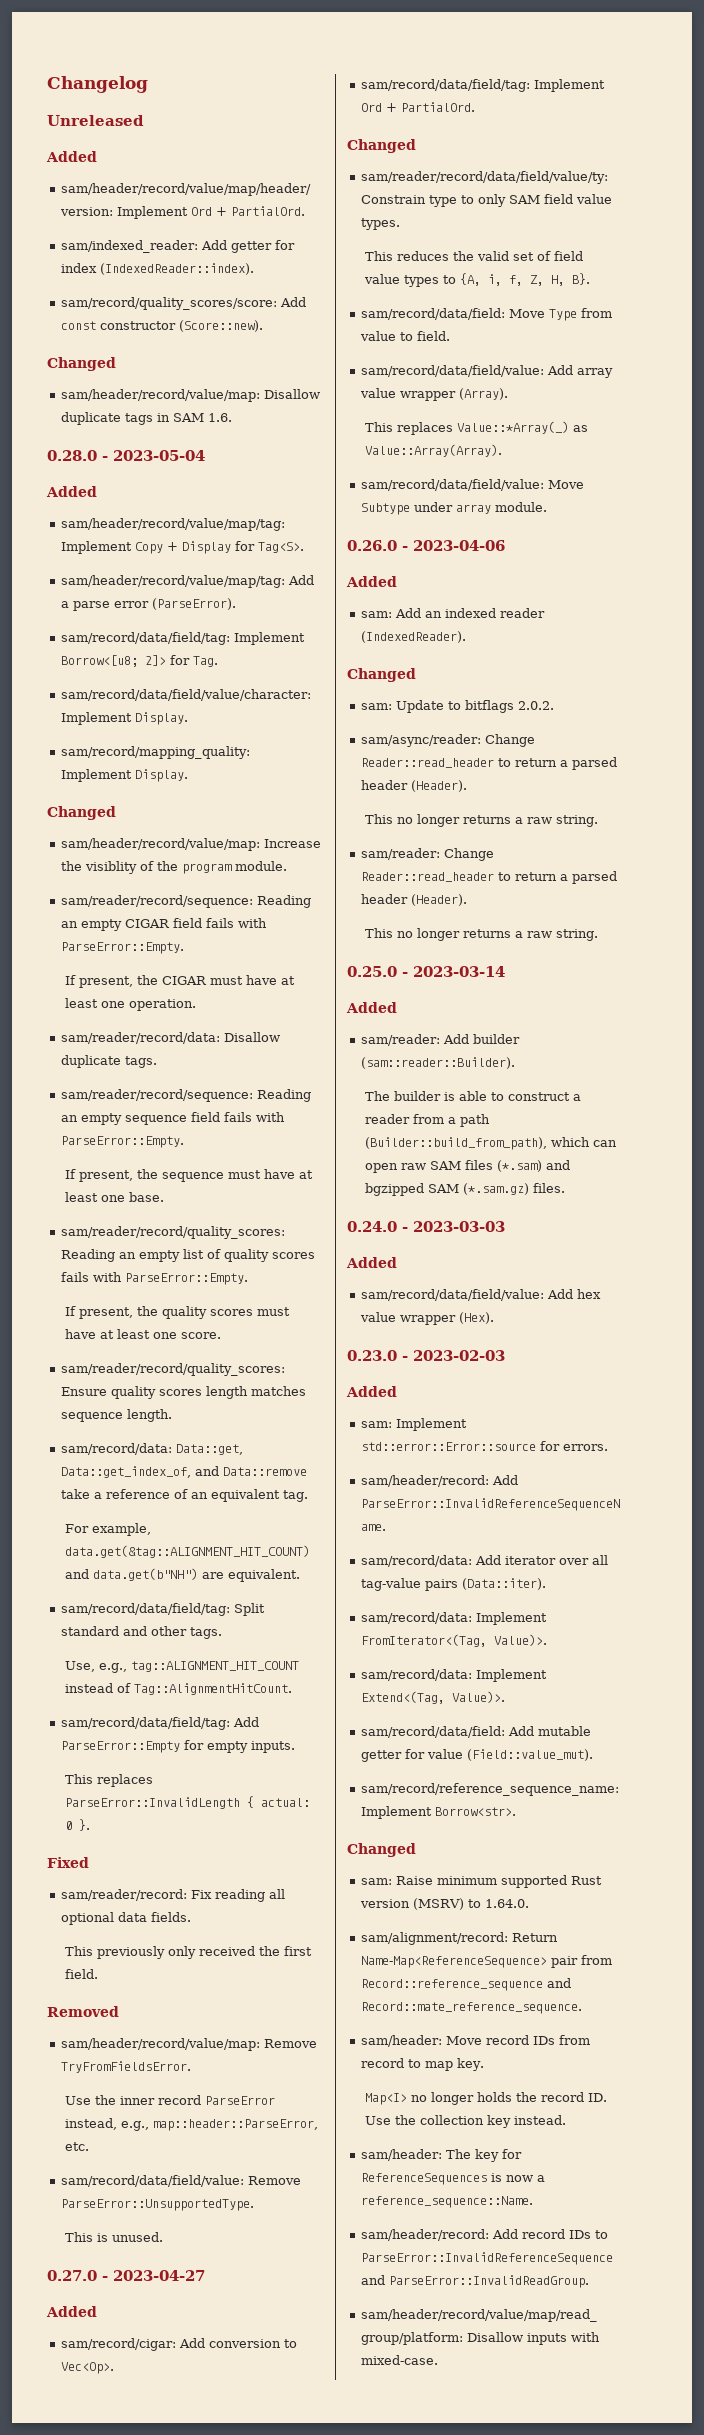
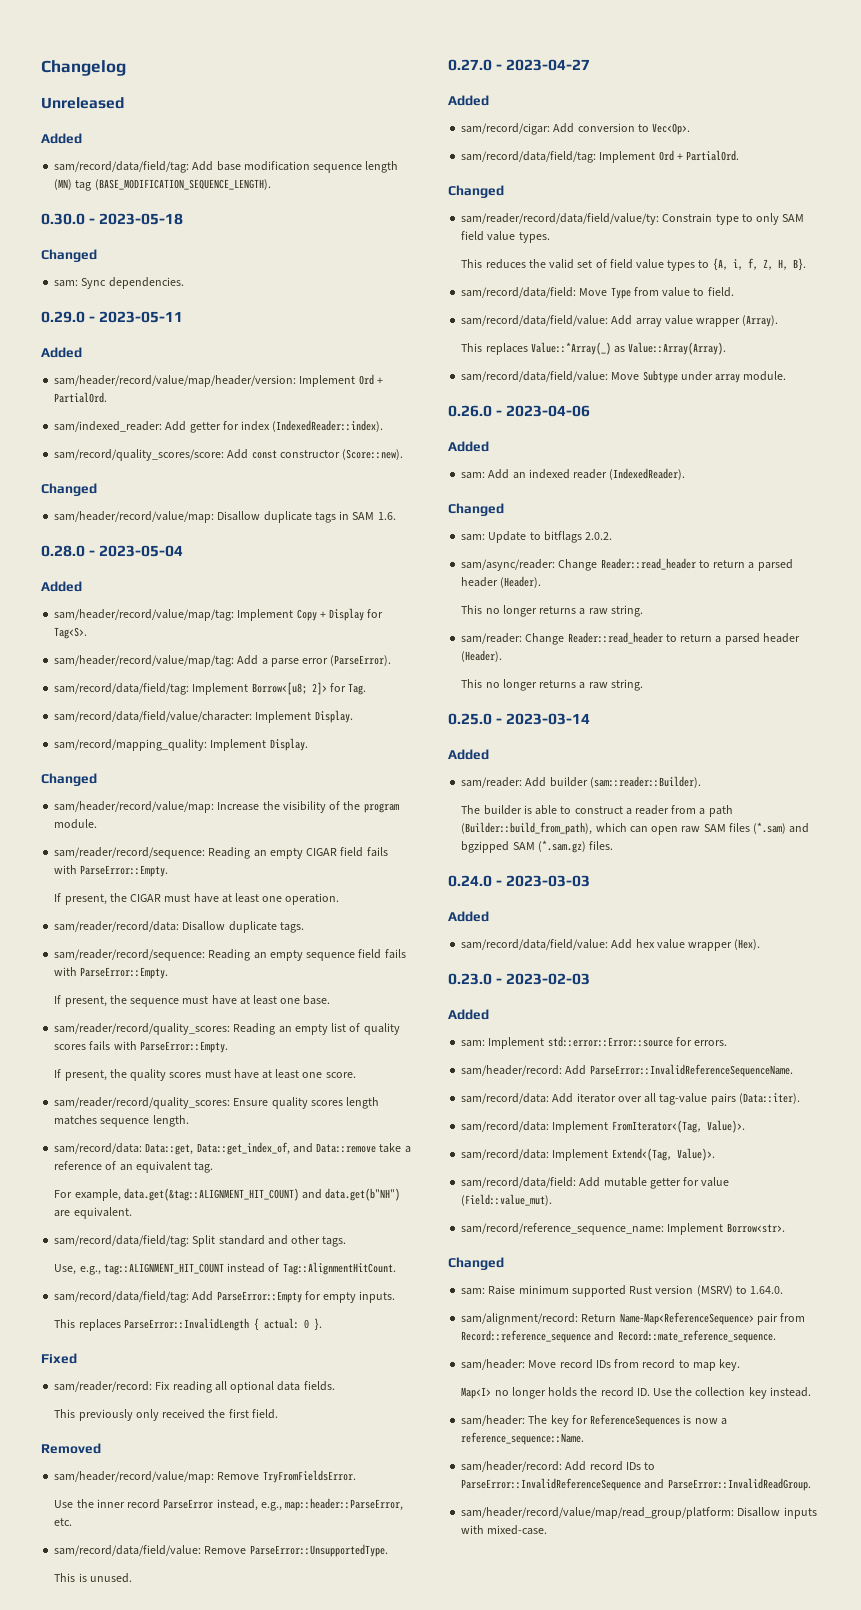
+ sam/record/data/field/tag: Add base modification sequence length (MN) tag (BASE_MODIFICATION_SEQUENCE_LENGTH).
+ 0.30.0 - 2023-05-18
+ Changed
+ sam: Sync dependencies.
+ 0.29.0 - 2023-05-11
+ Added
- sam/header/record/value/map: Increase the visiblity of the program module.
+ sam/header/record/value/map: Increase the visibility of the program module.

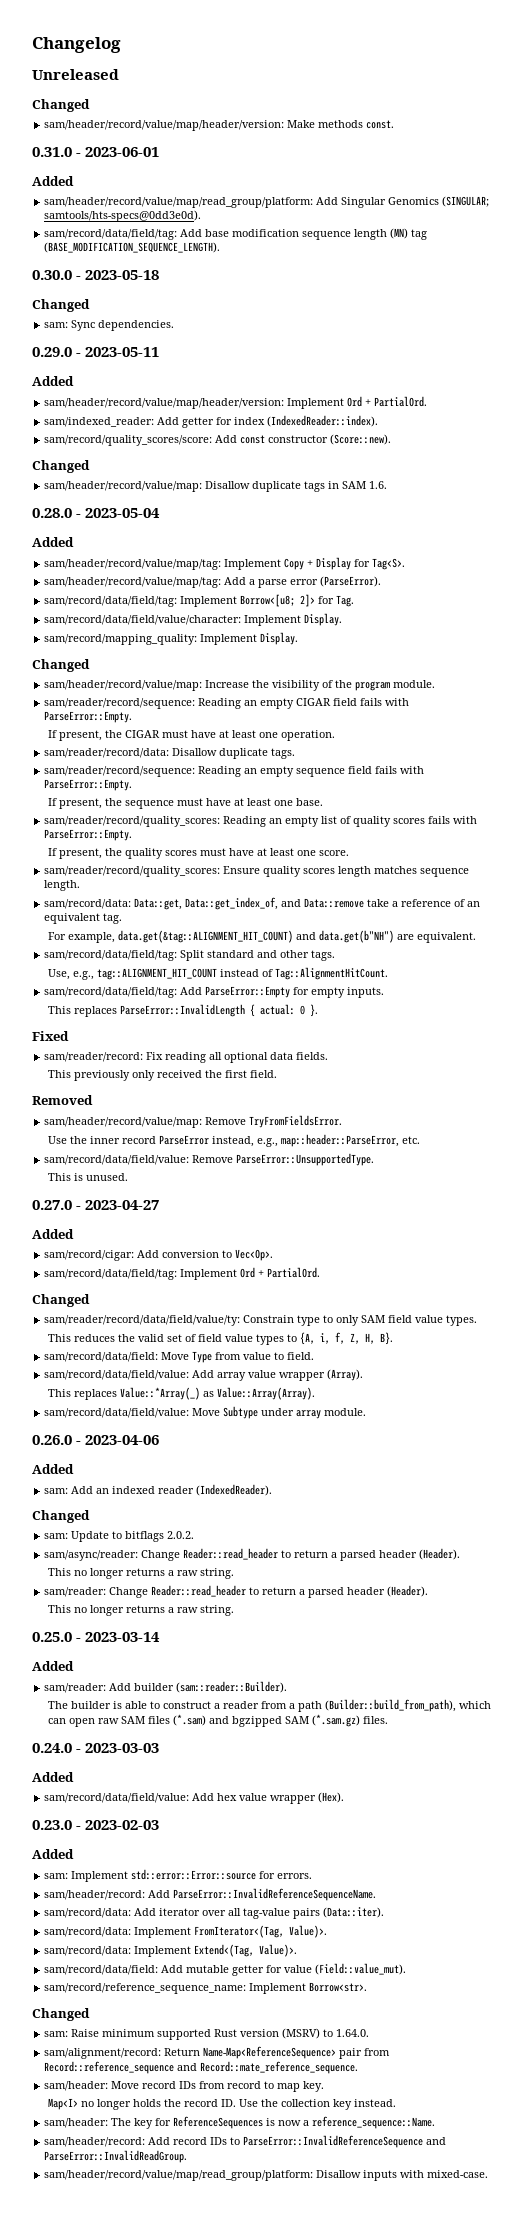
  Unreleased
+ Changed
+ sam/header/record/value/map/header/version: Make methods const.
+ 0.31.0 - 2023-06-01
  Added
+ sam/header/record/value/map/read_group/platform: Add Singular Genomics (SINGULAR; samtools/hts-specs@0dd3e0d).

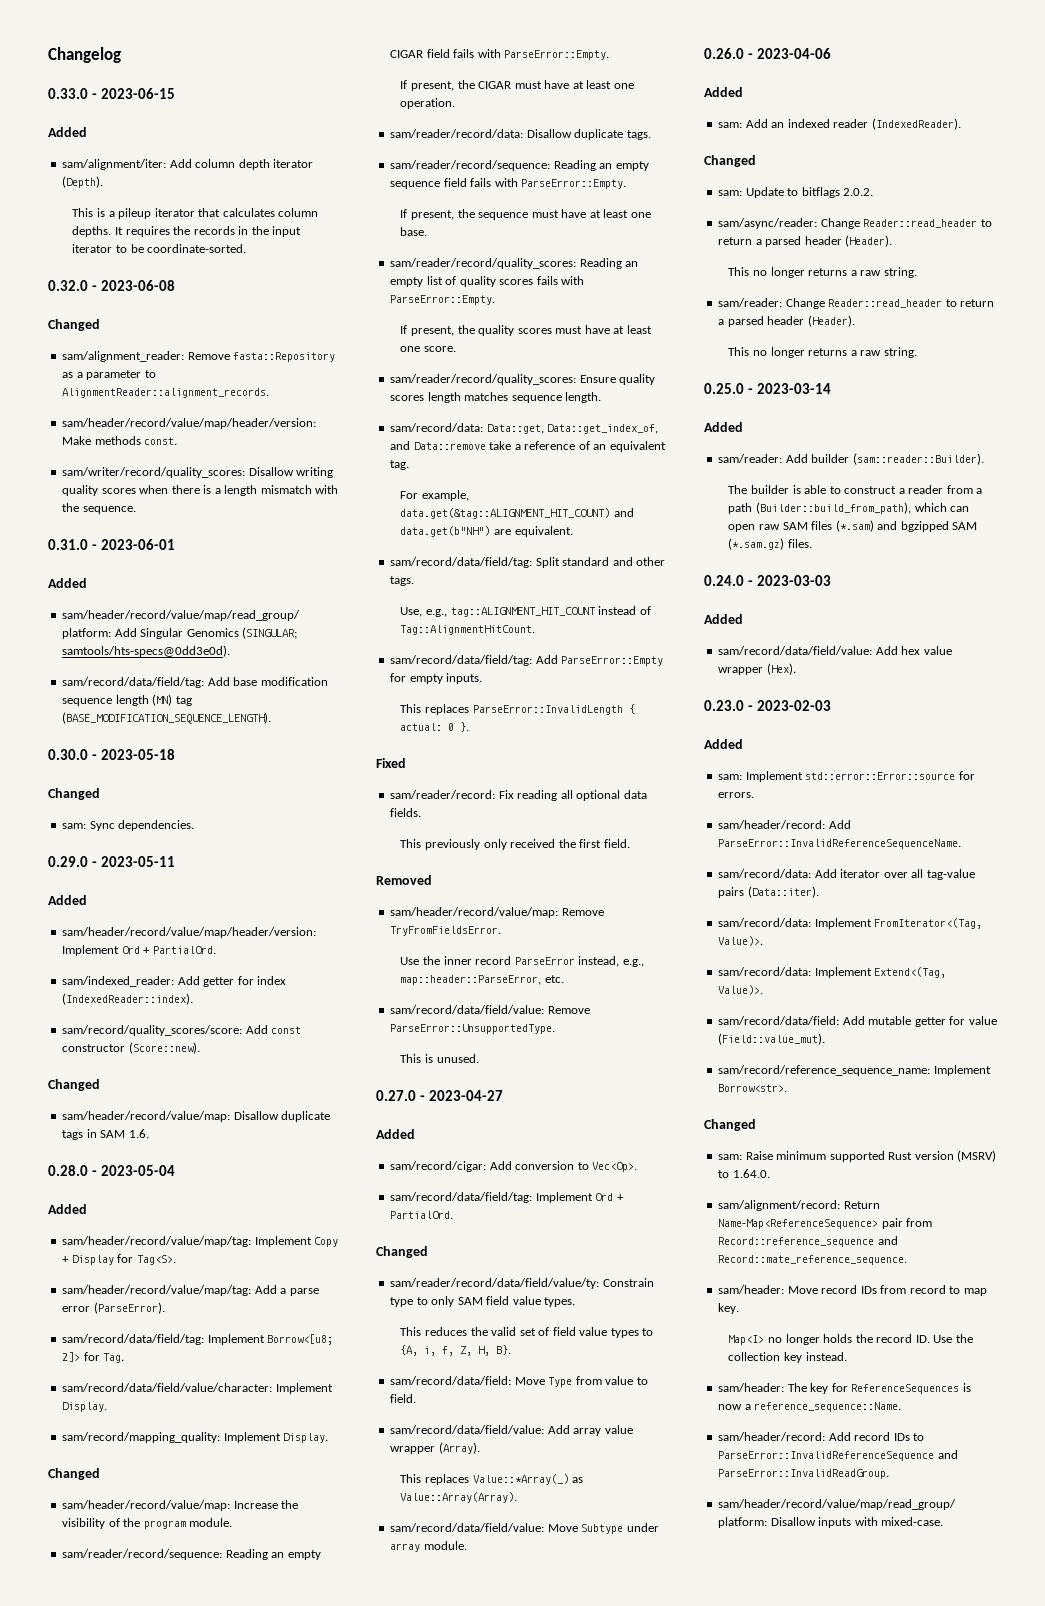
- Unreleased
+ 0.33.0 - 2023-06-15
+ Added
+ sam/alignment/iter: Add column depth iterator (Depth).
+ This is a pileup iterator that calculates column depths. It requires the records in the input iterator to be coordinate-sorted.
+ 0.32.0 - 2023-06-08
  Changed
+ sam/alignment_reader: Remove fasta::Repository as a parameter to AlignmentReader::alignment_records.
  sam/header/record/value/map/header/version: Make methods const.
+ sam/writer/record/quality_scores: Disallow writing quality scores when there is a length mismatch with the sequence.

